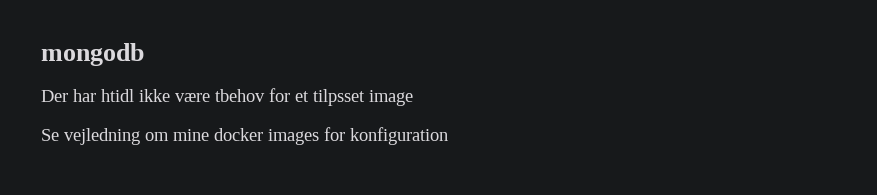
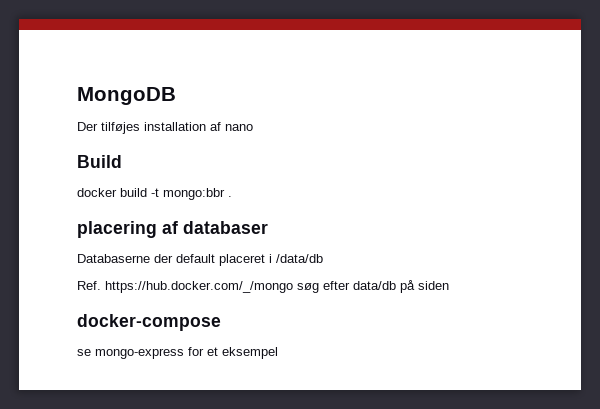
- mongodb
+ MongoDB
- Der har htidl ikke være tbehov for et tilpsset image
- Se vejledning om mine docker images for konfiguration
+ Der tilføjes installation af nano
+ Build
+ docker build -t mongo:bbr .
+ placering af databaser
+ Databaserne der default placeret i /data/db
+ Ref. https://hub.docker.com/_/mongo søg efter data/db på siden
+ docker-compose
+ se mongo-express for et eksempel

